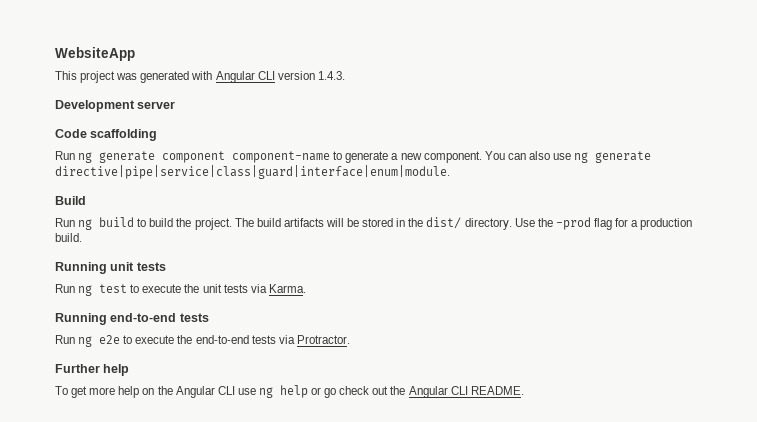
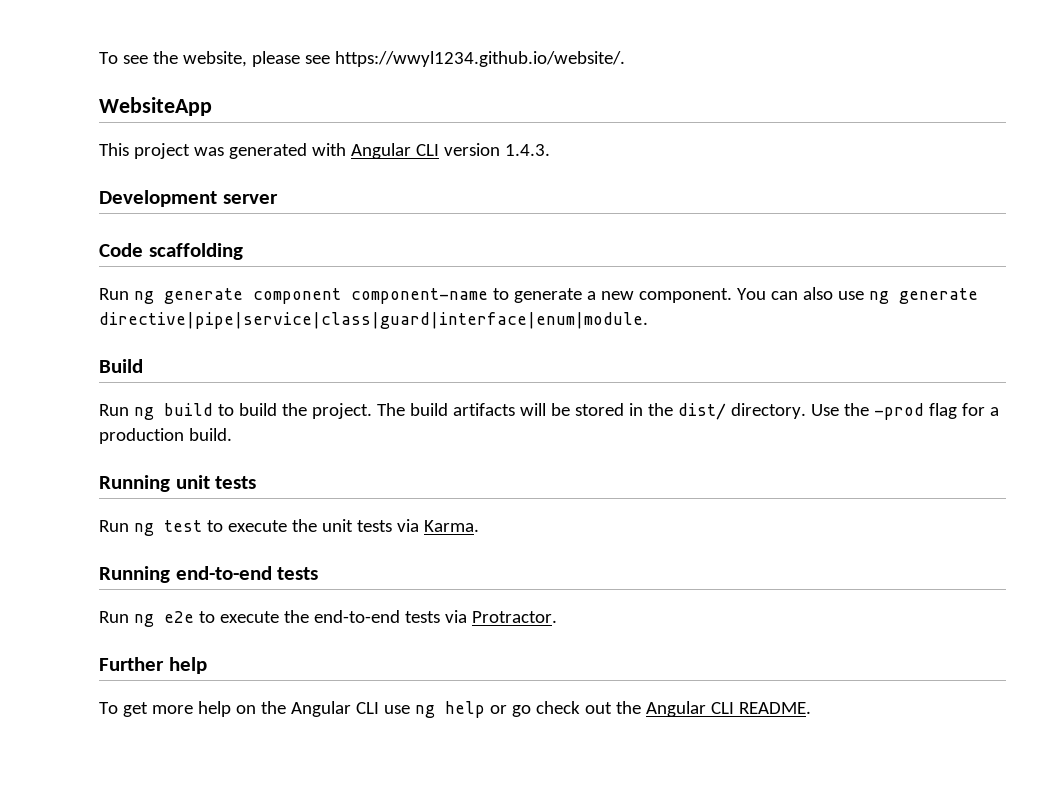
+ To see the website, please see https://wwyl1234.github.io/website/.

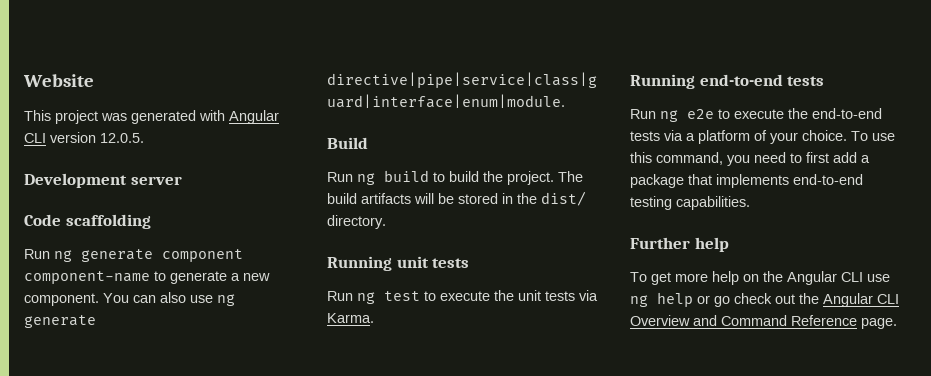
- To see the website, please see https://wwyl1234.github.io/website/.
- WebsiteApp
+ Website
- This project was generated with Angular CLI version 1.4.3.
+ This project was generated with Angular CLI version 12.0.5.
- Use the -prod flag for a production build.
- Run ng e2e to execute the end-to-end tests via Protractor.
+ Run ng e2e to execute the end-to-end tests via a platform of your choice. To use this command, you need to first add a package that implements end-to-end testing capabilities.
- To get more help on the Angular CLI use ng help or go check out the Angular CLI README.
+ To get more help on the Angular CLI use ng help or go check out the Angular CLI Overview and Command Reference page.

